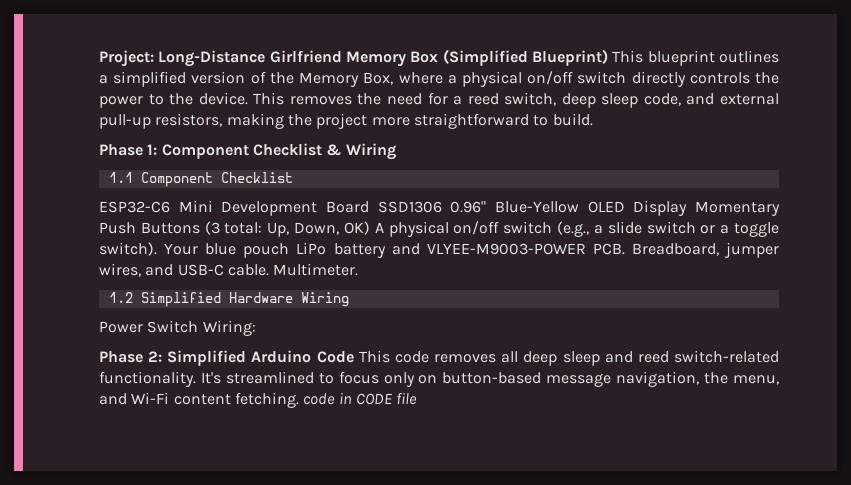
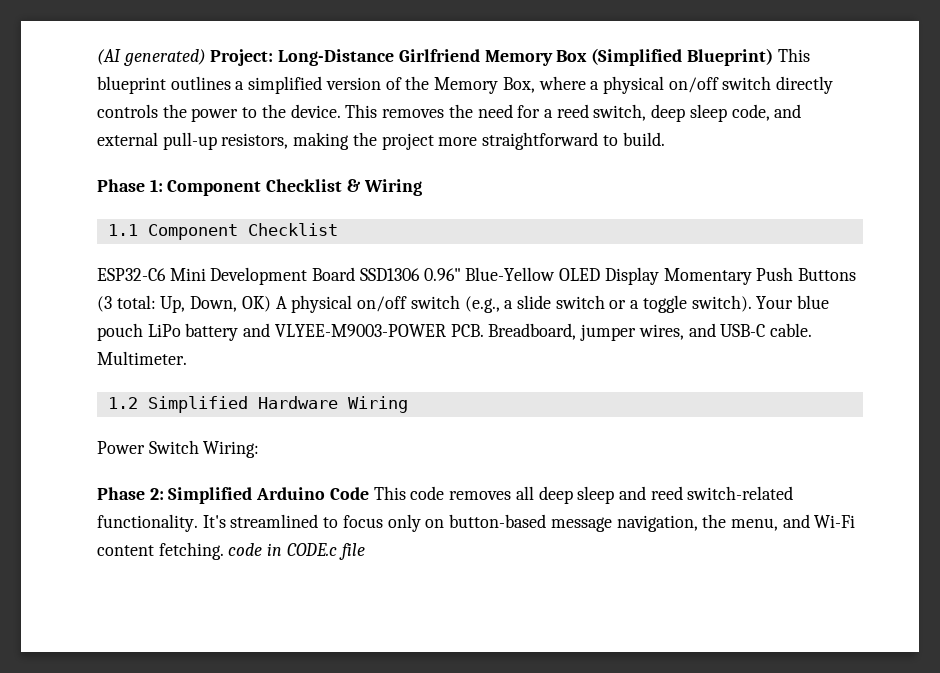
- Project: Long-Distance Girlfriend Memory Box (Simplified Blueprint) This blueprint outlines a simplified version of the Memory Box, where a physical on/off switch directly controls the power to the device.
+ (AI generated) Project: Long-Distance Girlfriend Memory Box (Simplified Blueprint) This blueprint outlines a simplified version of the Memory Box, where a physical on/off switch directly controls the power to the device.
- It's streamlined to focus only on button-based message navigation, the menu, and Wi-Fi content fetching. code in CODE file
+ It's streamlined to focus only on button-based message navigation, the menu, and Wi-Fi content fetching. code in CODE.c file

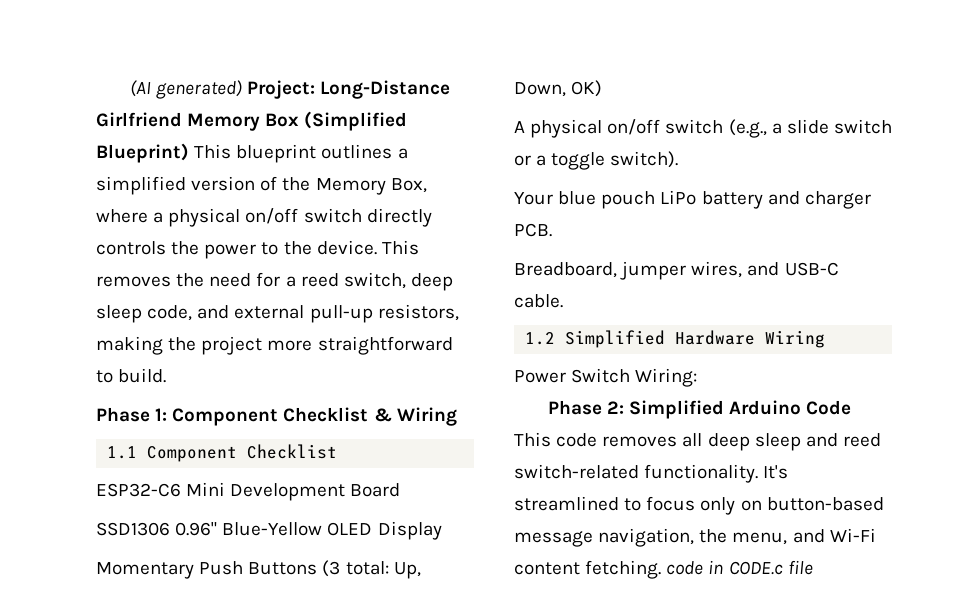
- ESP32-C6 Mini Development Board SSD1306 0.96" Blue-Yellow OLED Display Momentary Push Buttons (3 total: Up, Down, OK) A physical on/off switch (e.g., a slide switch or a toggle switch). Your blue pouch LiPo battery and VLYEE-M9003-POWER PCB. Breadboard, jumper wires, and USB-C cable. Multimeter.
+ ESP32-C6 Mini Development Board
+ SSD1306 0.96" Blue-Yellow OLED Display
+ Momentary Push Buttons (3 total: Up, Down, OK)
+ A physical on/off switch (e.g., a slide switch or a toggle switch).
+ Your blue pouch LiPo battery and charger PCB.
+ Breadboard, jumper wires, and USB-C cable.

